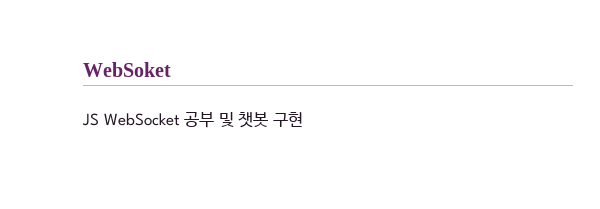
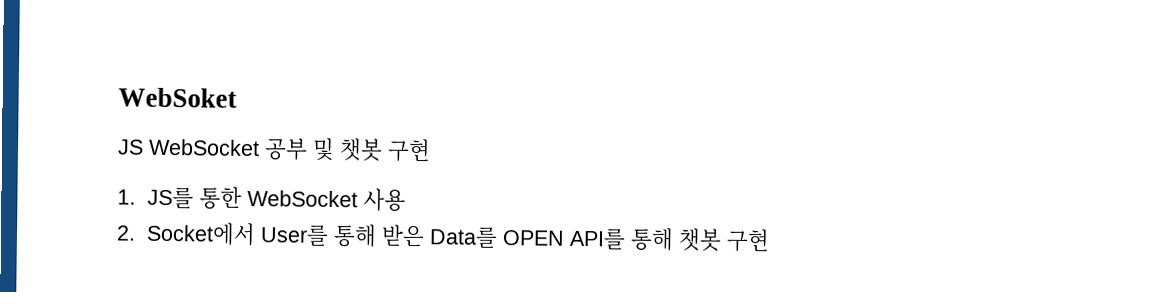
+ 1. JS를 통한 WebSocket 사용
+ 2. Socket에서 User를 통해 받은 Data를 OPEN API를 통해 챗봇 구현

